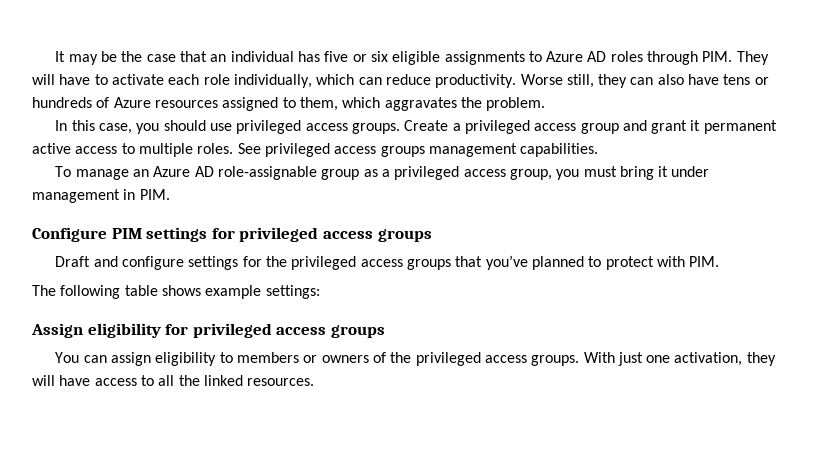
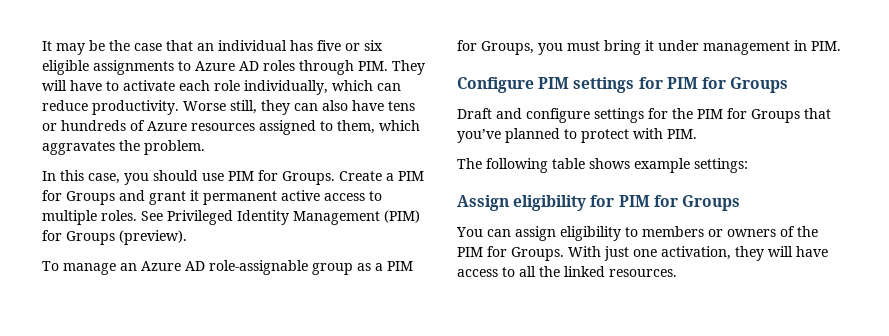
- In this case, you should use privileged access groups. Create a privileged access group and grant it permanent active access to multiple roles.
+ In this case, you should use PIM for Groups. Create a PIM for Groups and grant it permanent active access to multiple roles.
- See privileged access groups management capabilities.
+ See Privileged Identity Management (PIM) for Groups (preview).
- To manage an Azure AD role-assignable group as a privileged access group, you must bring it under management in PIM.
+ To manage an Azure AD role-assignable group as a PIM for Groups, you must bring it under management in PIM.
- Configure PIM settings for privileged access groups
+ Configure PIM settings for PIM for Groups
- Draft and configure settings for the privileged access groups that you’ve planned to protect with PIM.
+ Draft and configure settings for the PIM for Groups that you’ve planned to protect with PIM.
- Assign eligibility for privileged access groups
+ Assign eligibility for PIM for Groups
- You can assign eligibility to members or owners of the privileged access groups.
+ You can assign eligibility to members or owners of the PIM for Groups.

